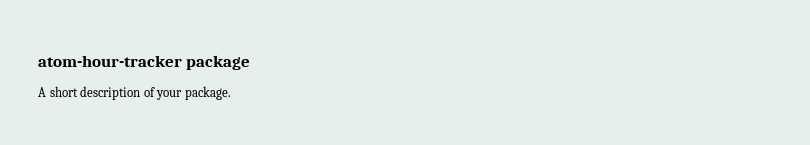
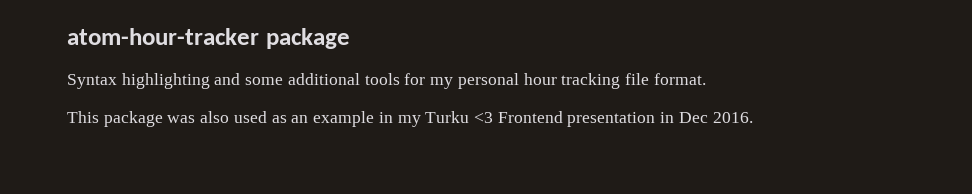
- A short description of your package.
+ Syntax highlighting and some additional tools for my personal hour tracking file format.
+ This package was also used as an example in my Turku <3 Frontend presentation in Dec 2016.

